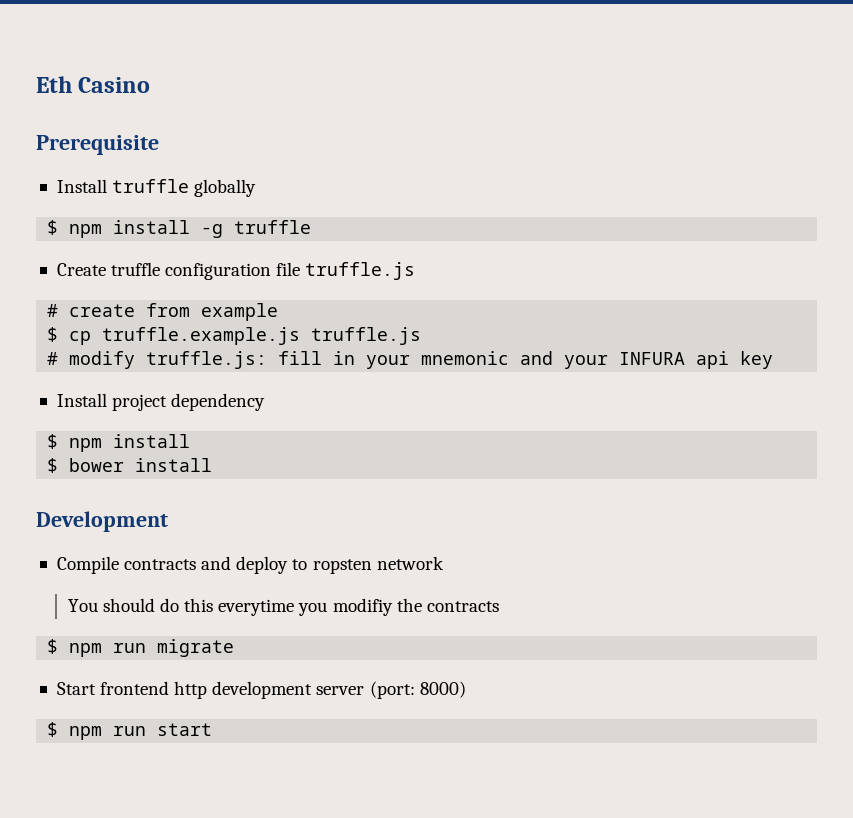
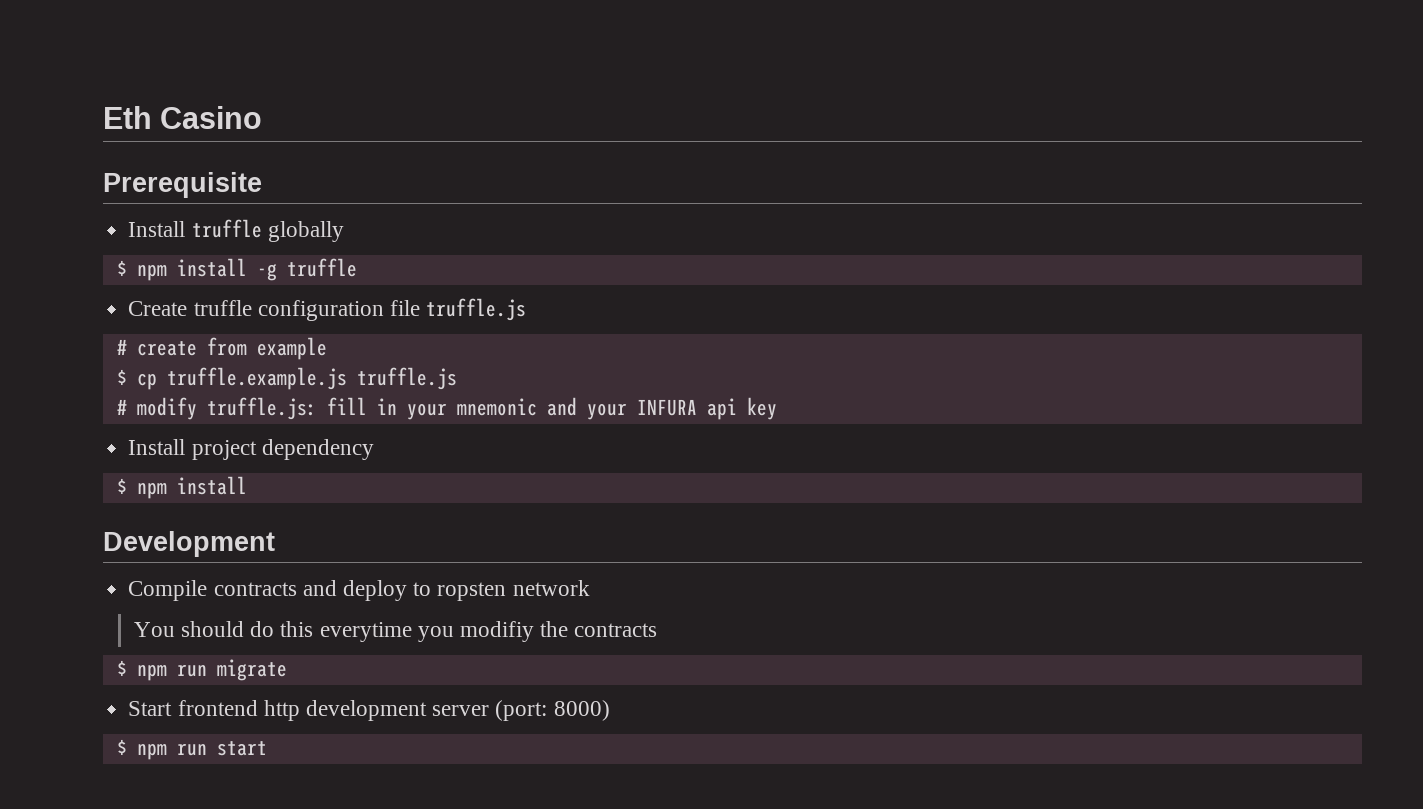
- $ bower install

